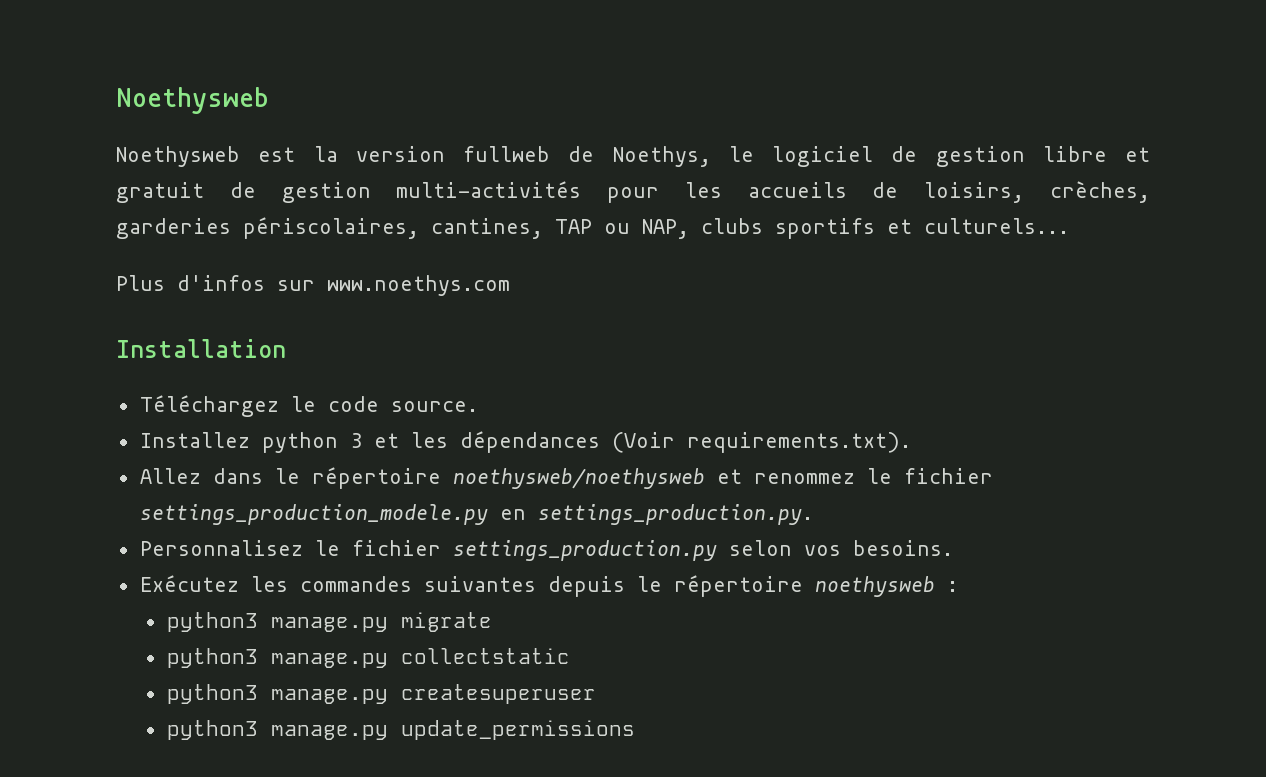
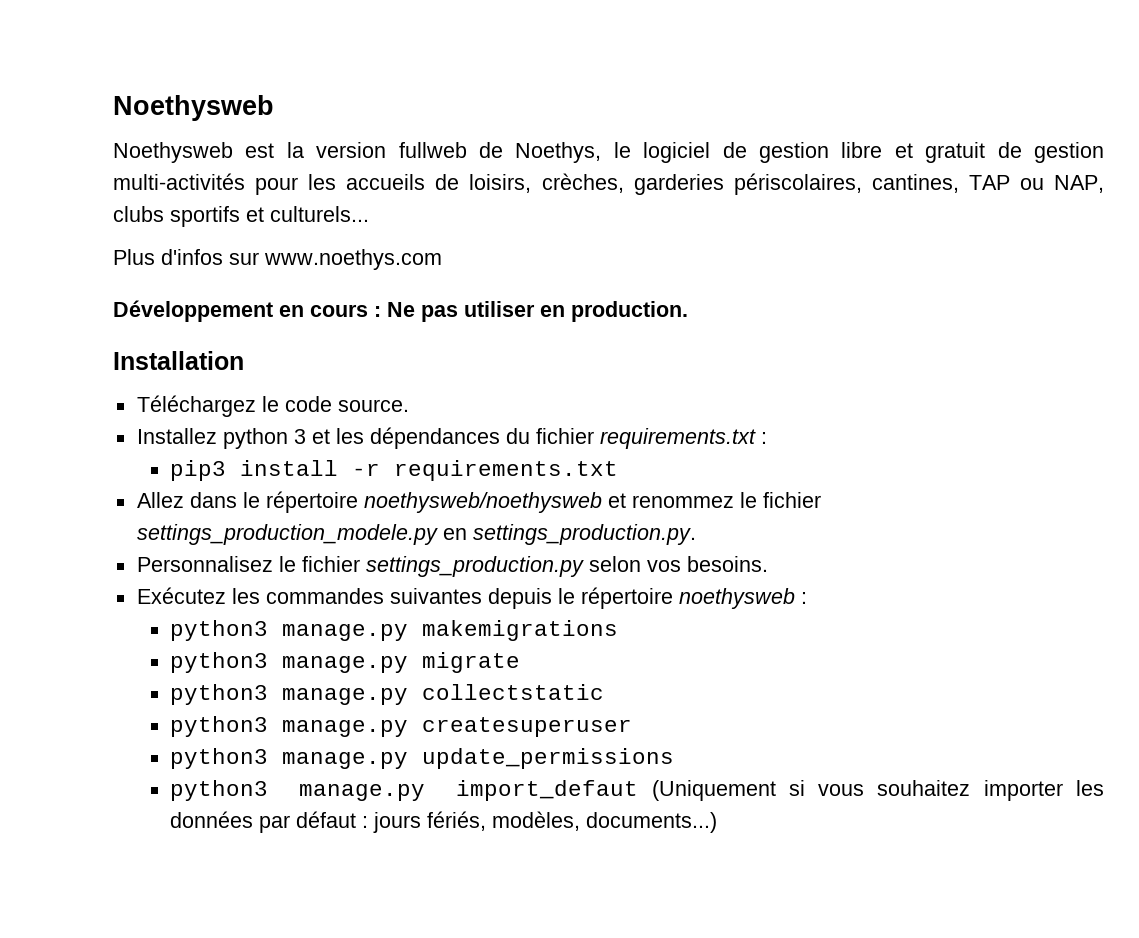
+ Développement en cours : Ne pas utiliser en production.
- Installez python 3 et les dépendances (Voir requirements.txt).
+ Installez python 3 et les dépendances du fichier requirements.txt :
+ pip3 install -r requirements.txt
+ python3 manage.py makemigrations
+ python3 manage.py import_defaut (Uniquement si vous souhaitez importer les données par défaut : jours fériés, modèles, documents...)

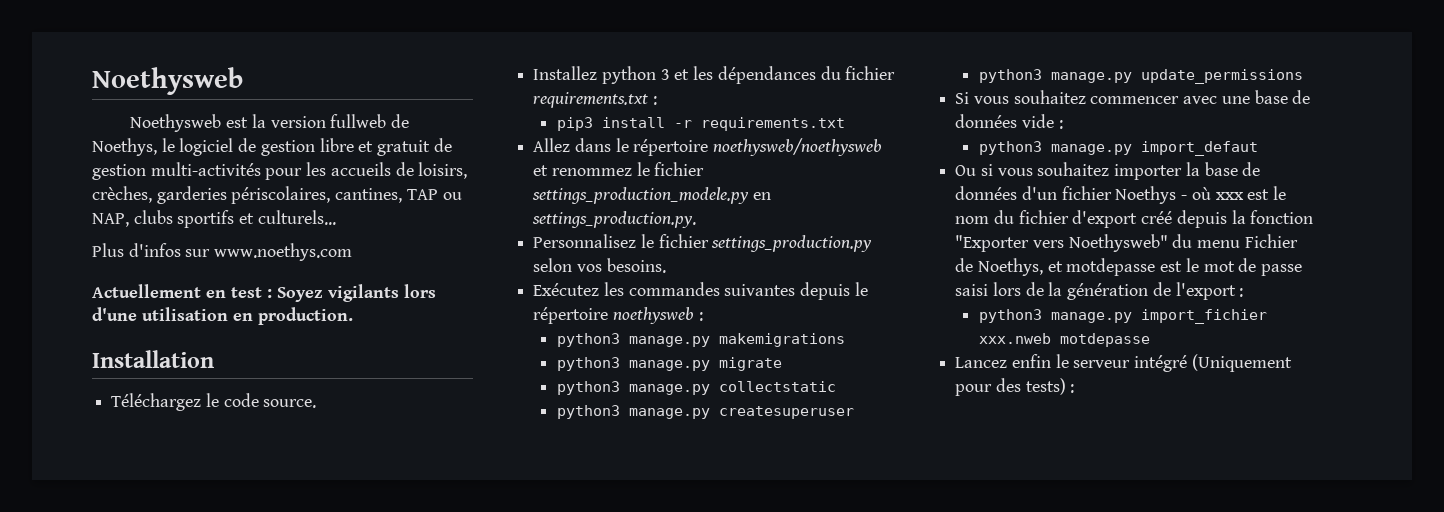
- Développement en cours : Ne pas utiliser en production.
+ Actuellement en test : Soyez vigilants lors d'une utilisation en production.
+ Si vous souhaitez commencer avec une base de données vide :
- python3 manage.py import_defaut (Uniquement si vous souhaitez importer les données par défaut : jours fériés, modèles, documents...)
+ python3 manage.py import_defaut
+ Ou si vous souhaitez importer la base de données d'un fichier Noethys - où xxx est le nom du fichier d'export créé depuis la fonction "Exporter vers Noethysweb" du menu Fichier de Noethys, et motdepasse est le mot de passe saisi lors de la génération de l'export :
+ python3 manage.py import_fichier xxx.nweb motdepasse
+ Lancez enfin le serveur intégré (Uniquement pour des tests) :

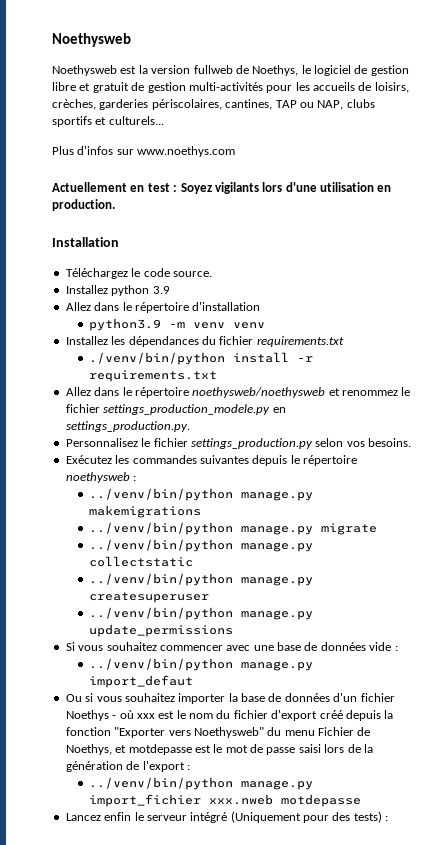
- Installez python 3 et les dépendances du fichier requirements.txt :
- pip3 install -r requirements.txt
+ Installez python 3.9
+ Allez dans le répertoire d'installation
+ python3.9 -m venv venv
+ Installez les dépendances du fichier requirements.txt
+ ./venv/bin/python install -r requirements.txt
- python3 manage.py makemigrations
+ ../venv/bin/python manage.py makemigrations
- python3 manage.py migrate
+ ../venv/bin/python manage.py migrate
- python3 manage.py collectstatic
+ ../venv/bin/python manage.py collectstatic
- python3 manage.py createsuperuser
+ ../venv/bin/python manage.py createsuperuser
- python3 manage.py update_permissions
+ ../venv/bin/python manage.py update_permissions
- python3 manage.py import_defaut
+ ../venv/bin/python manage.py import_defaut
- python3 manage.py import_fichier xxx.nweb motdepasse
+ ../venv/bin/python manage.py import_fichier xxx.nweb motdepasse

